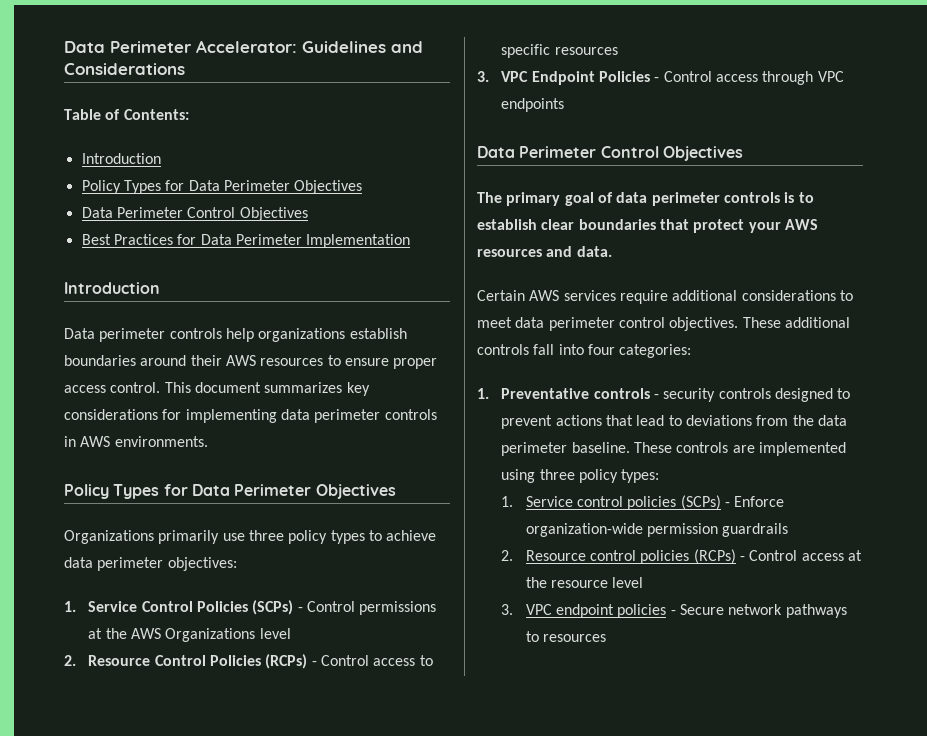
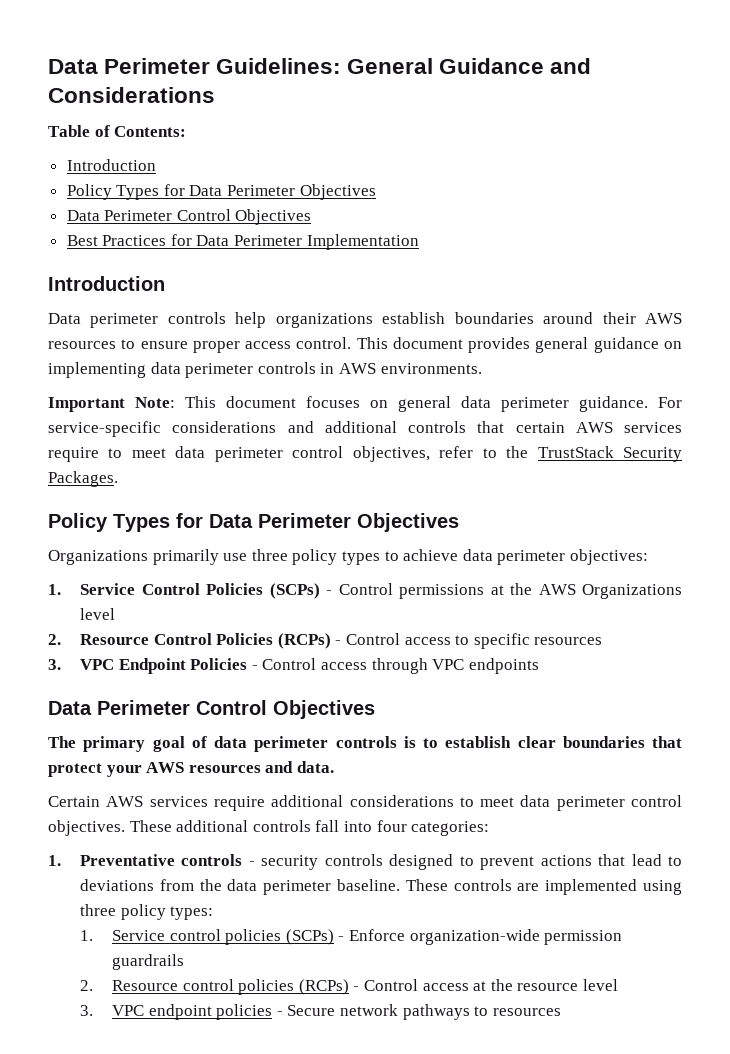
- Data Perimeter Accelerator: Guidelines and Considerations
+ Data Perimeter Guidelines: General Guidance and Considerations
- This document summarizes key considerations for implementing data perimeter controls in AWS environments.
+ This document provides general guidance on implementing data perimeter controls in AWS environments.
+ Important Note: This document focuses on general data perimeter guidance. For service-specific considerations and additional controls that certain AWS services require to meet data perimeter control objectives, refer to the TrustStack Security Packages.

